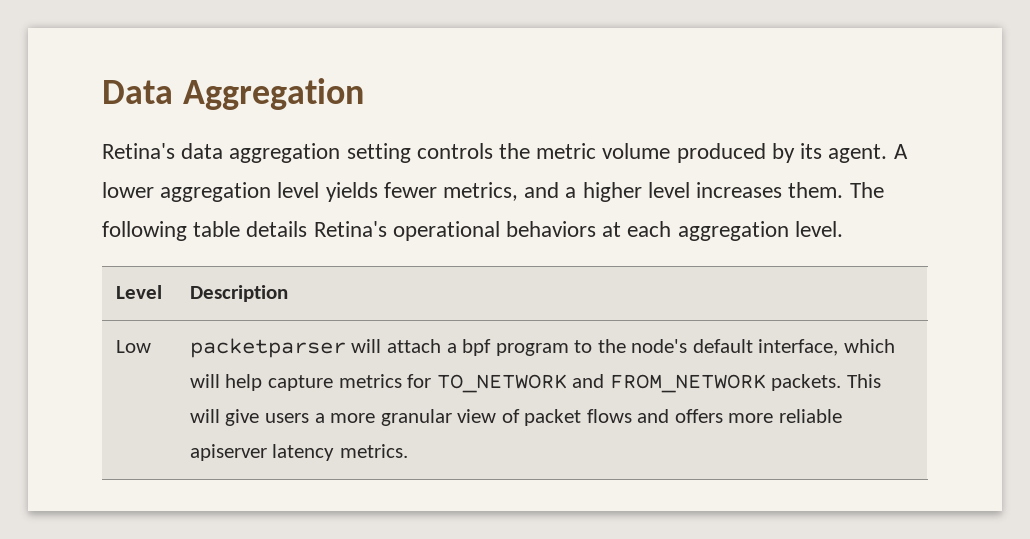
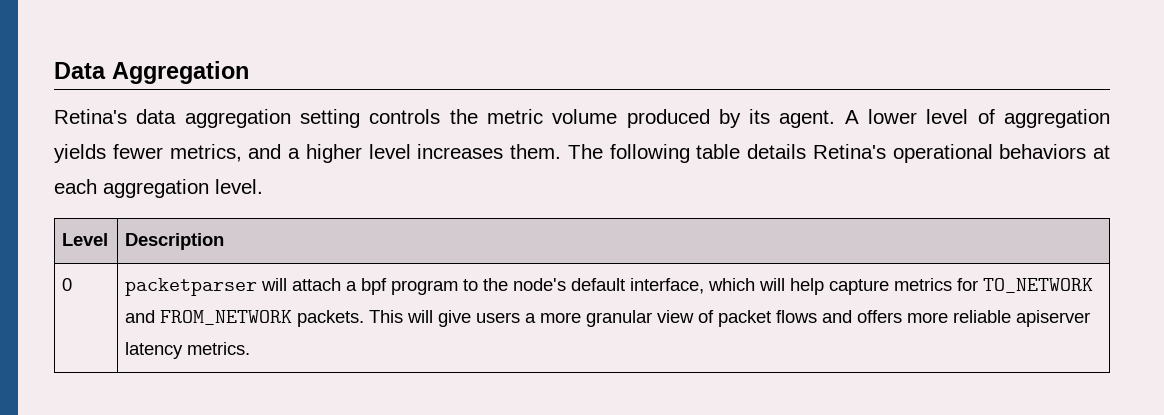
- A lower aggregation level yields fewer metrics, and a higher level increases them.
+ A lower level of aggregation yields fewer metrics, and a higher level increases them.
- Low | packetparser will attach a bpf program to the node's default interface, which will help capture metrics for TO_NETWORK and FROM_NETWORK packets. This will give users a more granular view of packet flows and offers more reliable apiserver latency metrics.
+ 0 | packetparser will attach a bpf program to the node's default interface, which will help capture metrics for TO_NETWORK and FROM_NETWORK packets. This will give users a more granular view of packet flows and offers more reliable apiserver latency metrics.

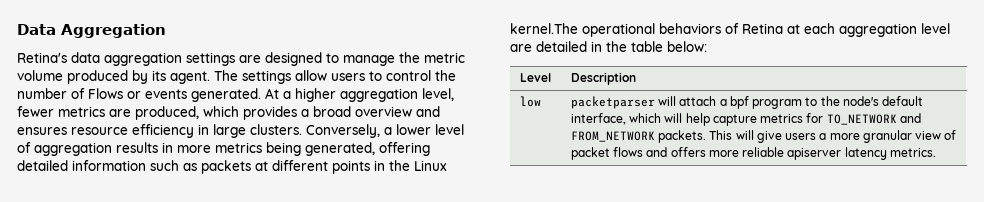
- Retina's data aggregation setting controls the metric volume produced by its agent.
+ Retina's data aggregation settings are designed to manage the metric volume produced by its agent.
- A lower level of aggregation yields fewer metrics, and a higher level increases them. The following table details Retina's operational behaviors at each aggregation level.
+ The settings allow users to control the number of Flows or events generated. At a higher aggregation level, fewer metrics are produced, which provides a broad overview and ensures resource efficiency in large clusters. Conversely, a lower level of aggregation results in more metrics being generated, offering detailed information such as packets at different points in the Linux kernel.The operational behaviors of Retina at each aggregation level are detailed in the table below:
- 0 | packetparser will attach a bpf program to the node's default interface, which will help capture metrics for TO_NETWORK and FROM_NETWORK packets. This will give users a more granular view of packet flows and offers more reliable apiserver latency metrics.
+ low | packetparser will attach a bpf program to the node's default interface, which will help capture metrics for TO_NETWORK and FROM_NETWORK packets. This will give users a more granular view of packet flows and offers more reliable apiserver latency metrics.

